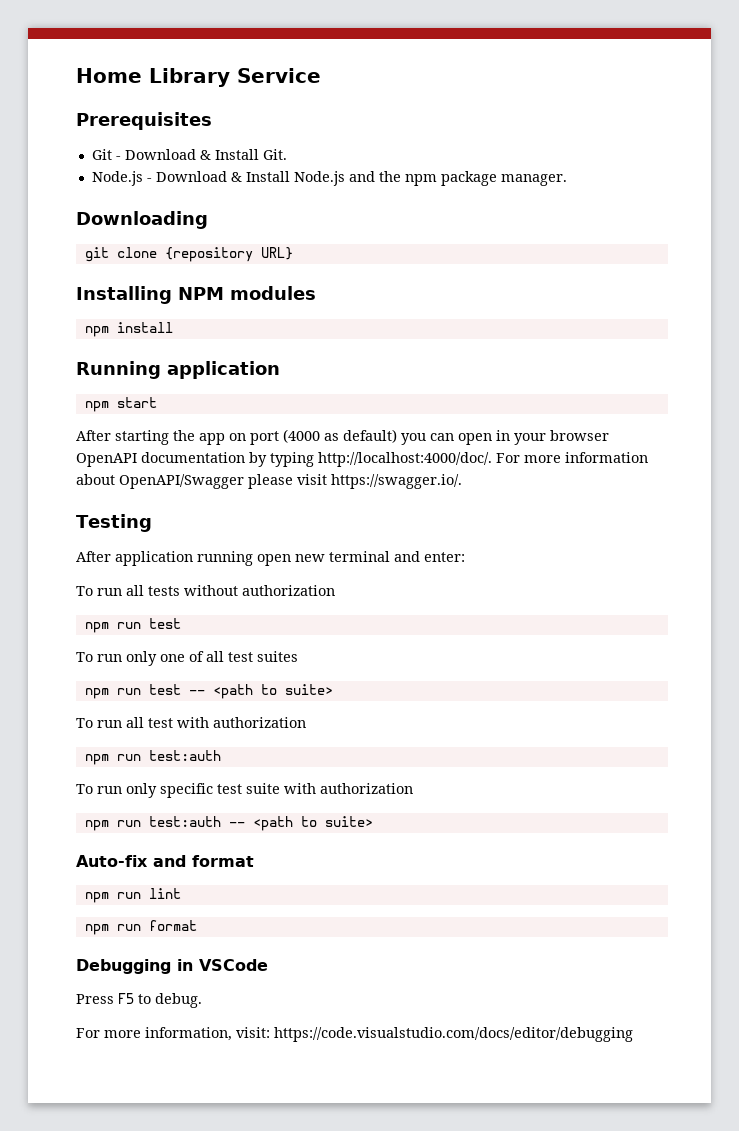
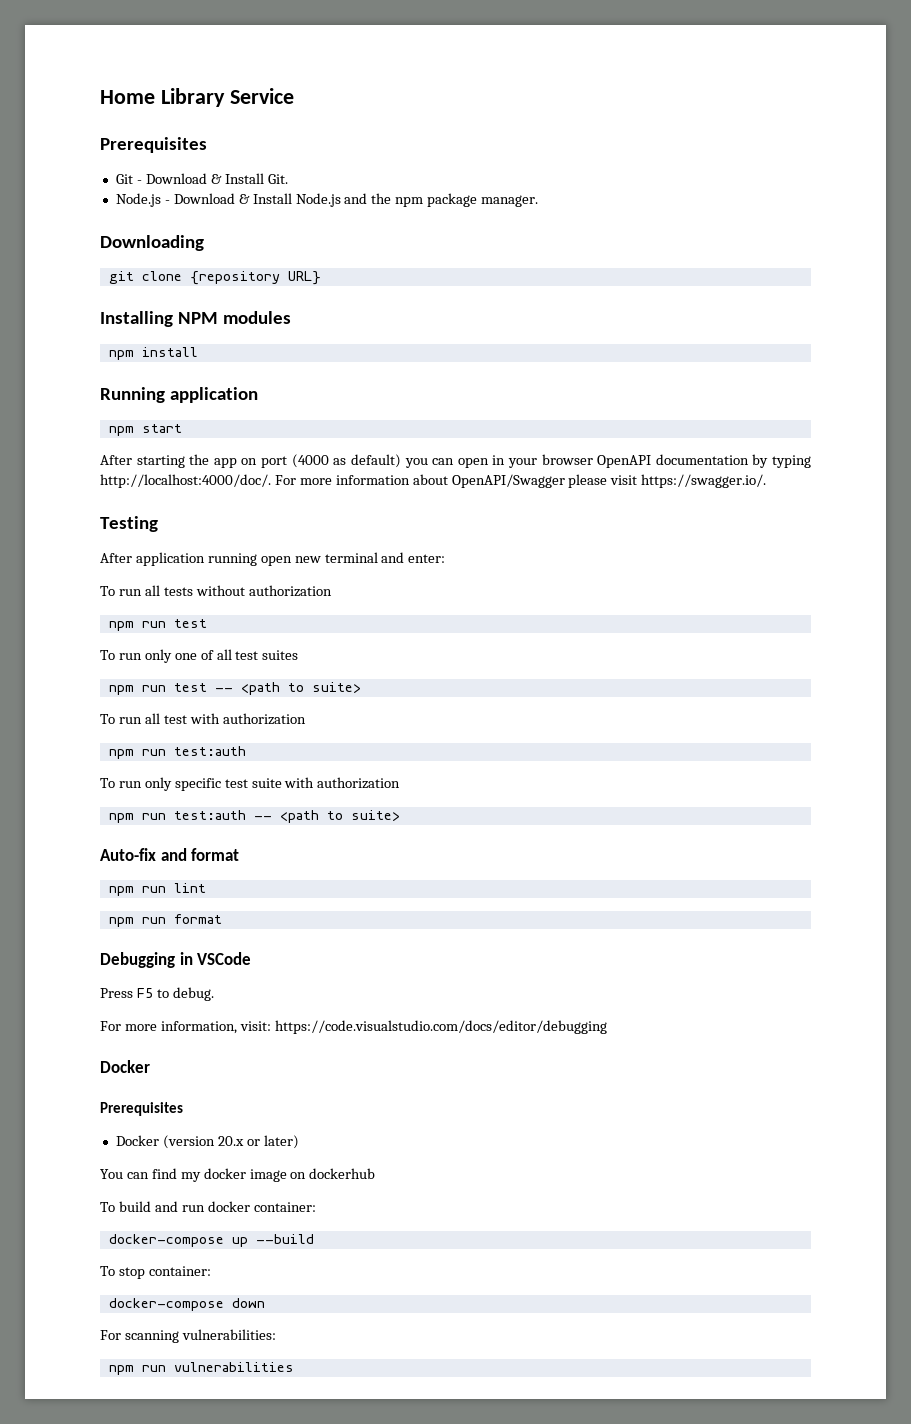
  For more information, visit: https://code.visualstudio.com/docs/editor/debugging
+ Docker
+ Prerequisites
+ Docker (version 20.x or later)
+ You can find my docker image on dockerhub
+ To build and run docker container:
+ docker-compose up --build
+ To stop container:
+ docker-compose down
+ For scanning vulnerabilities:
+ npm run vulnerabilities

